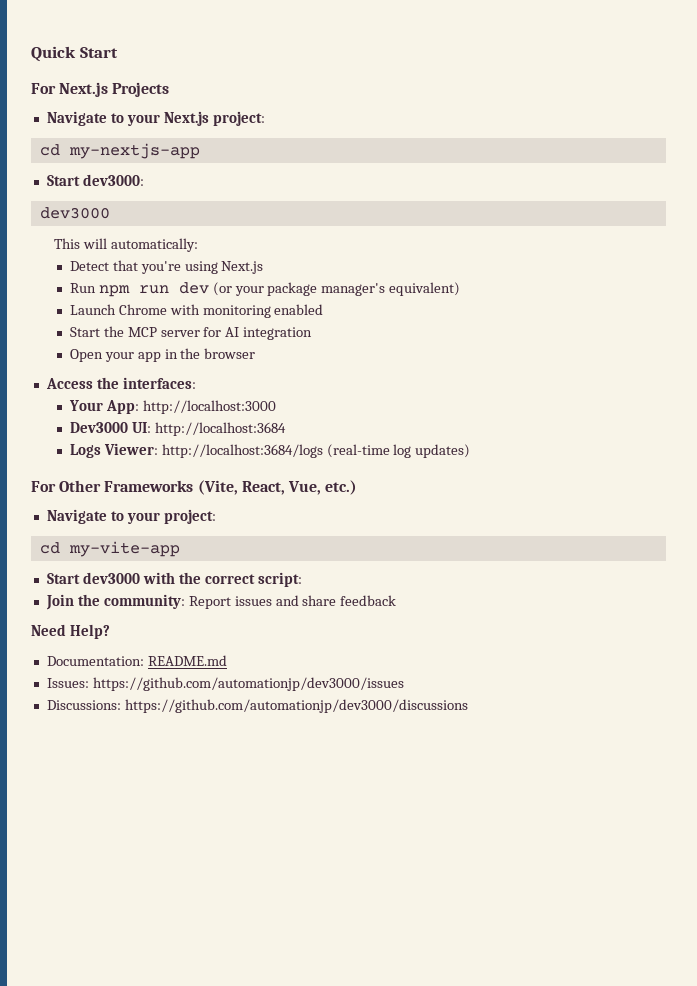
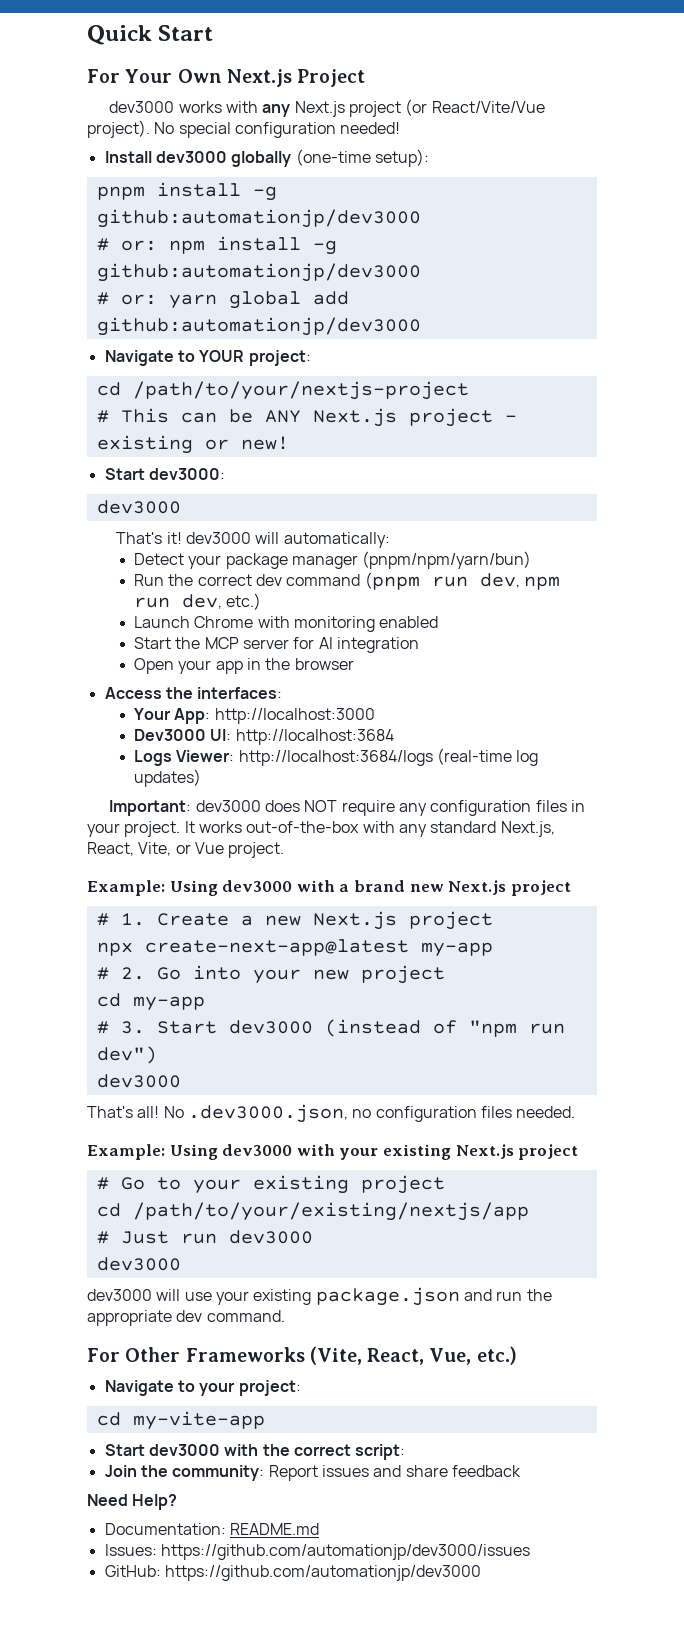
- For Next.js Projects
- Navigate to your Next.js project:
- cd my-nextjs-app
+ For Your Own Next.js Project
+ dev3000 works with any Next.js project (or React/Vite/Vue project). No special configuration needed!
+ Install dev3000 globally (one-time setup):
+ pnpm install -g github:automationjp/dev3000
+ # or: npm install -g github:automationjp/dev3000
+ # or: yarn global add github:automationjp/dev3000
+ Navigate to YOUR project:
+ cd /path/to/your/nextjs-project
+ # This can be ANY Next.js project - existing or new!
- This will automatically:
+ That's it! dev3000 will automatically:
- Detect that you're using Next.js
- Run npm run dev (or your package manager's equivalent)
+ Detect your package manager (pnpm/npm/yarn/bun)
+ Run the correct dev command (pnpm run dev, npm run dev, etc.)
+ Important: dev3000 does NOT require any configuration files in your project. It works out-of-the-box with any standard Next.js, React, Vite, or Vue project.
+ Example: Using dev3000 with a brand new Next.js project
+ # 1. Create a new Next.js project
+ npx create-next-app@latest my-app
+ # 2. Go into your new project
+ cd my-app
+ # 3. Start dev3000 (instead of "npm run dev")
+ dev3000
+ That's all! No .dev3000.json, no configuration files needed.
+ Example: Using dev3000 with your existing Next.js project
+ # Go to your existing project
+ cd /path/to/your/existing/nextjs/app
+ # Just run dev3000
+ dev3000
+ dev3000 will use your existing package.json and run the appropriate dev command.
- Discussions: https://github.com/automationjp/dev3000/discussions
+ GitHub: https://github.com/automationjp/dev3000

